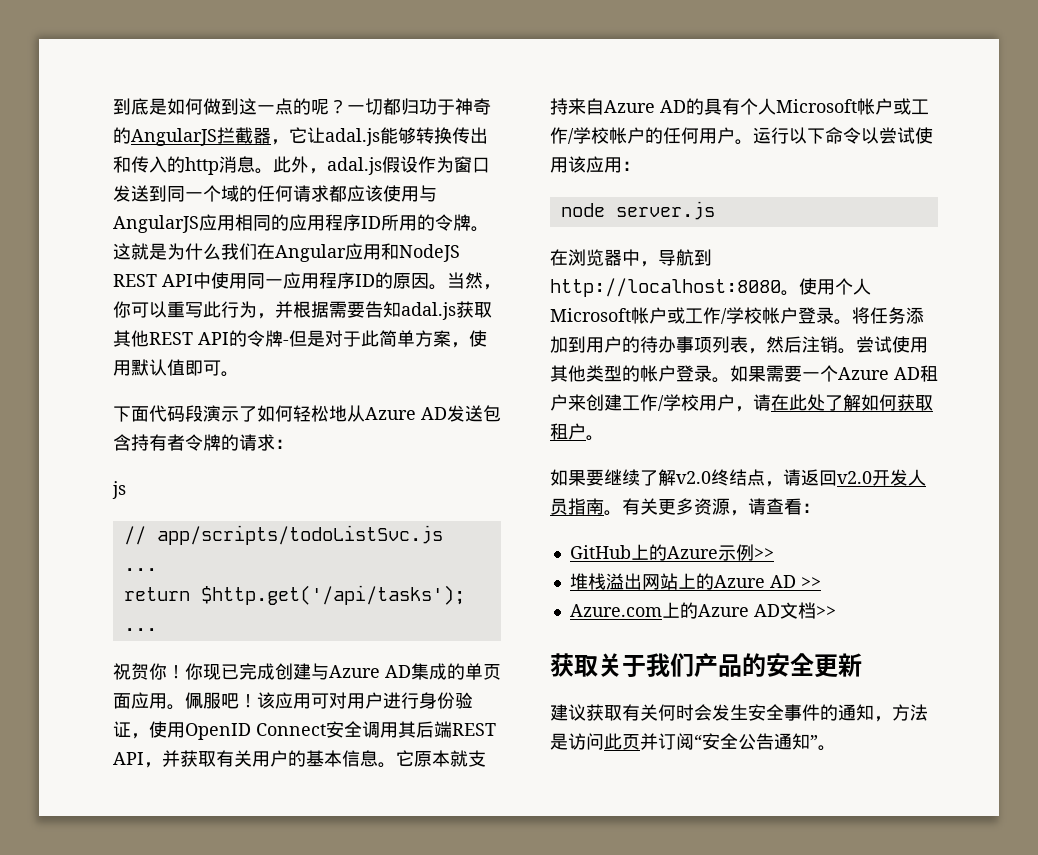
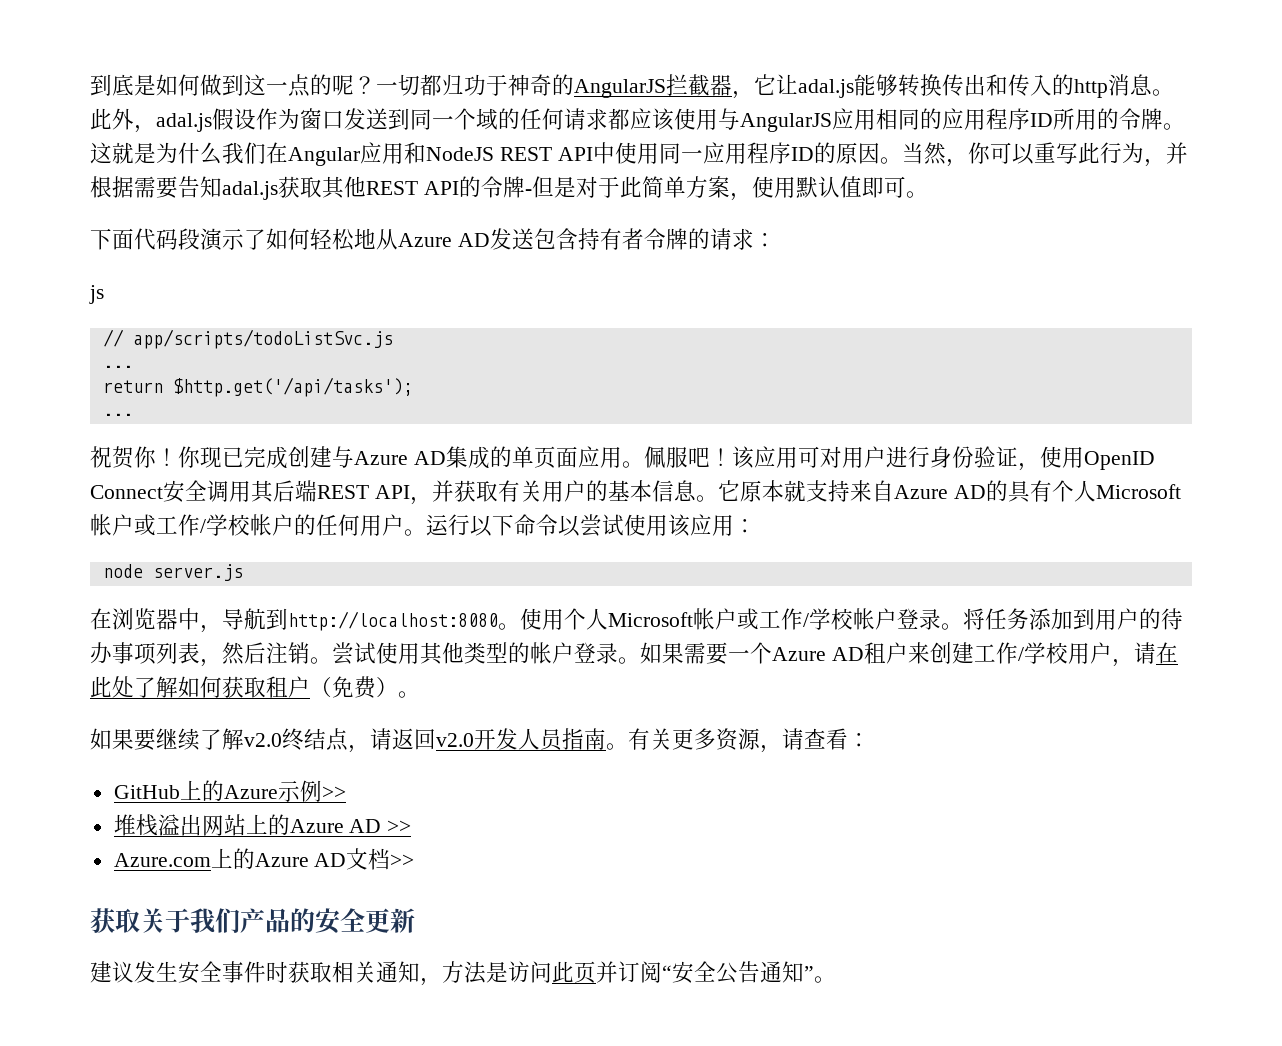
- 如果需要一个Azure AD租户来创建工作/学校用户，请在此处了解如何获取租户。
+ 如果需要一个Azure AD租户来创建工作/学校用户，请在此处了解如何获取租户（免费）。
- 建议获取有关何时会发生安全事件的通知，方法是访问此页并订阅“安全公告通知”。
+ 建议发生安全事件时获取相关通知，方法是访问此页并订阅“安全公告通知”。

